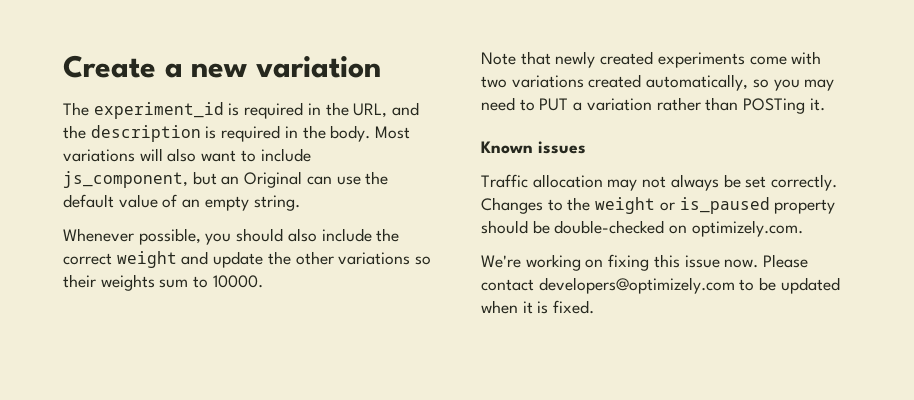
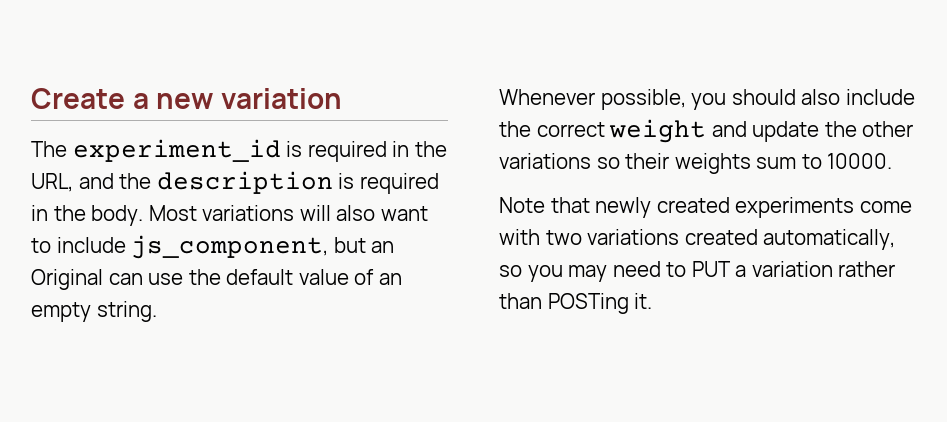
- Known issues
- Traffic allocation may not always be set correctly. Changes to the weight or is_paused property should be double-checked on optimizely.com.
- We're working on fixing this issue now. Please contact developers@optimizely.com to be updated when it is fixed.

